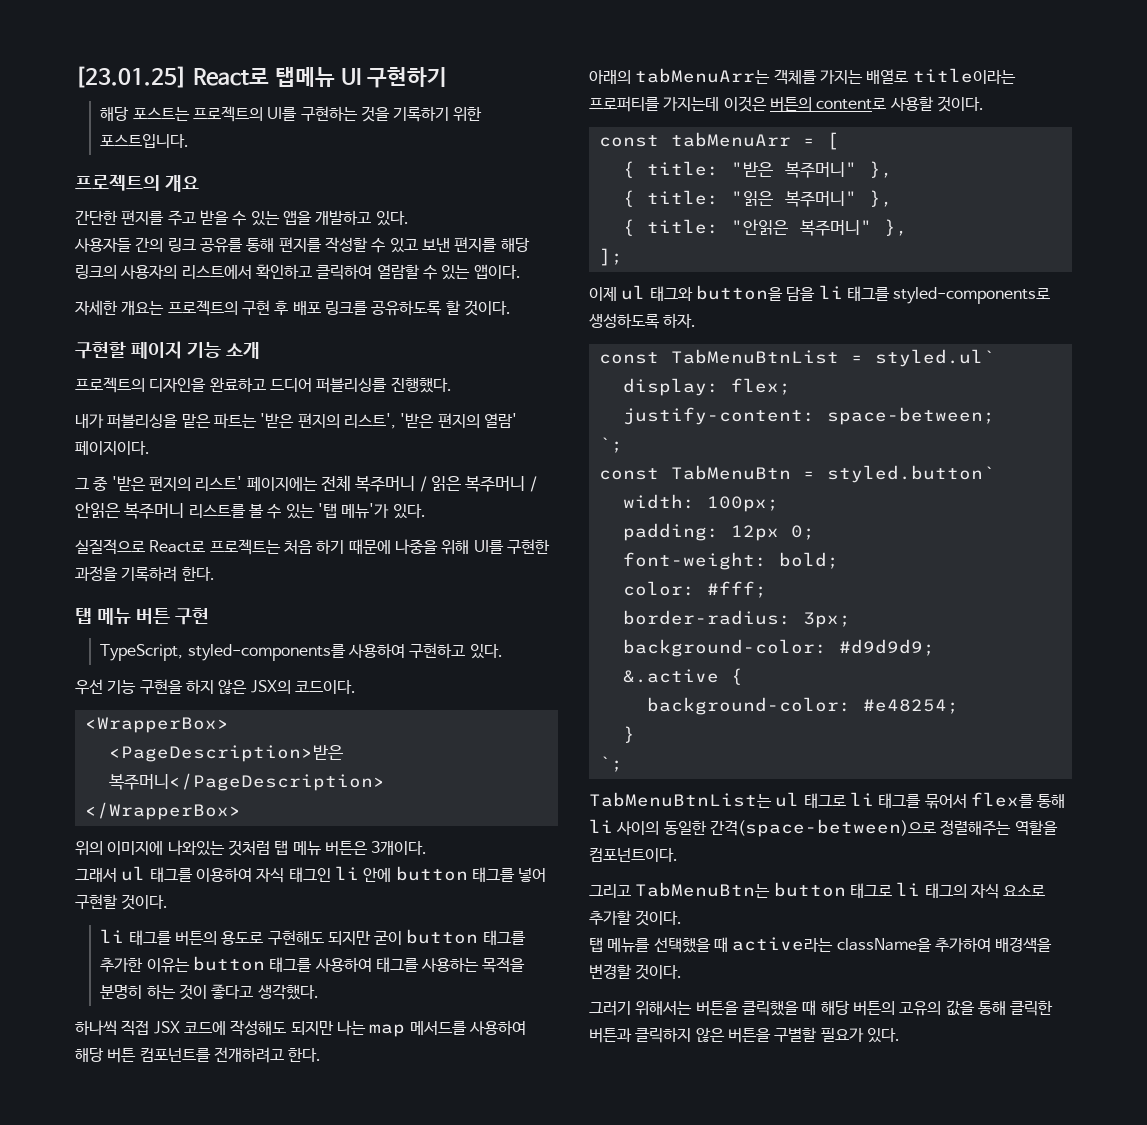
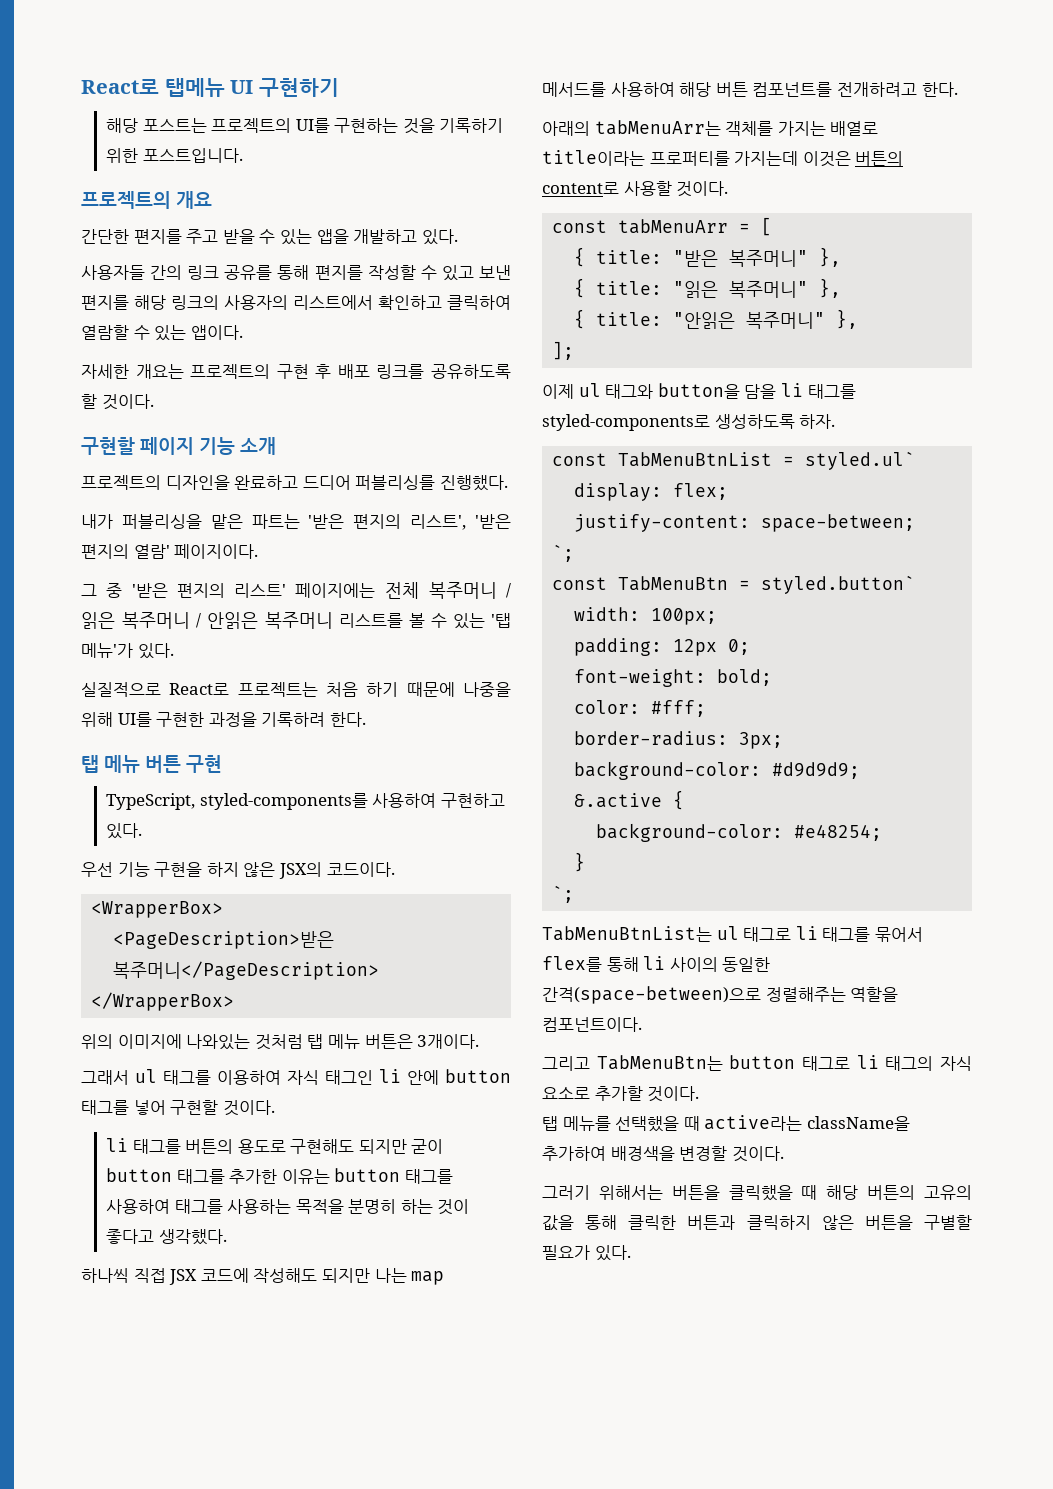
- [23.01.25] React로 탭메뉴 UI 구현하기
+ React로 탭메뉴 UI 구현하기

